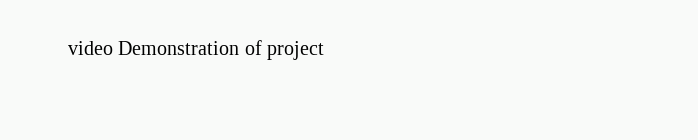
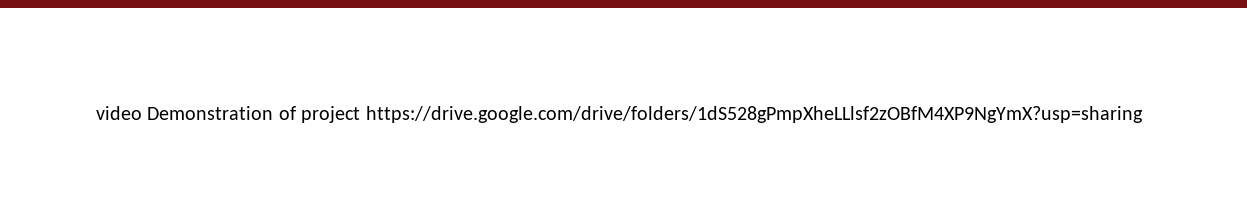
- video Demonstration of project
+ video Demonstration of project https://drive.google.com/drive/folders/1dS528gPmpXheLLlsf2zOBfM4XP9NgYmX?usp=sharing

